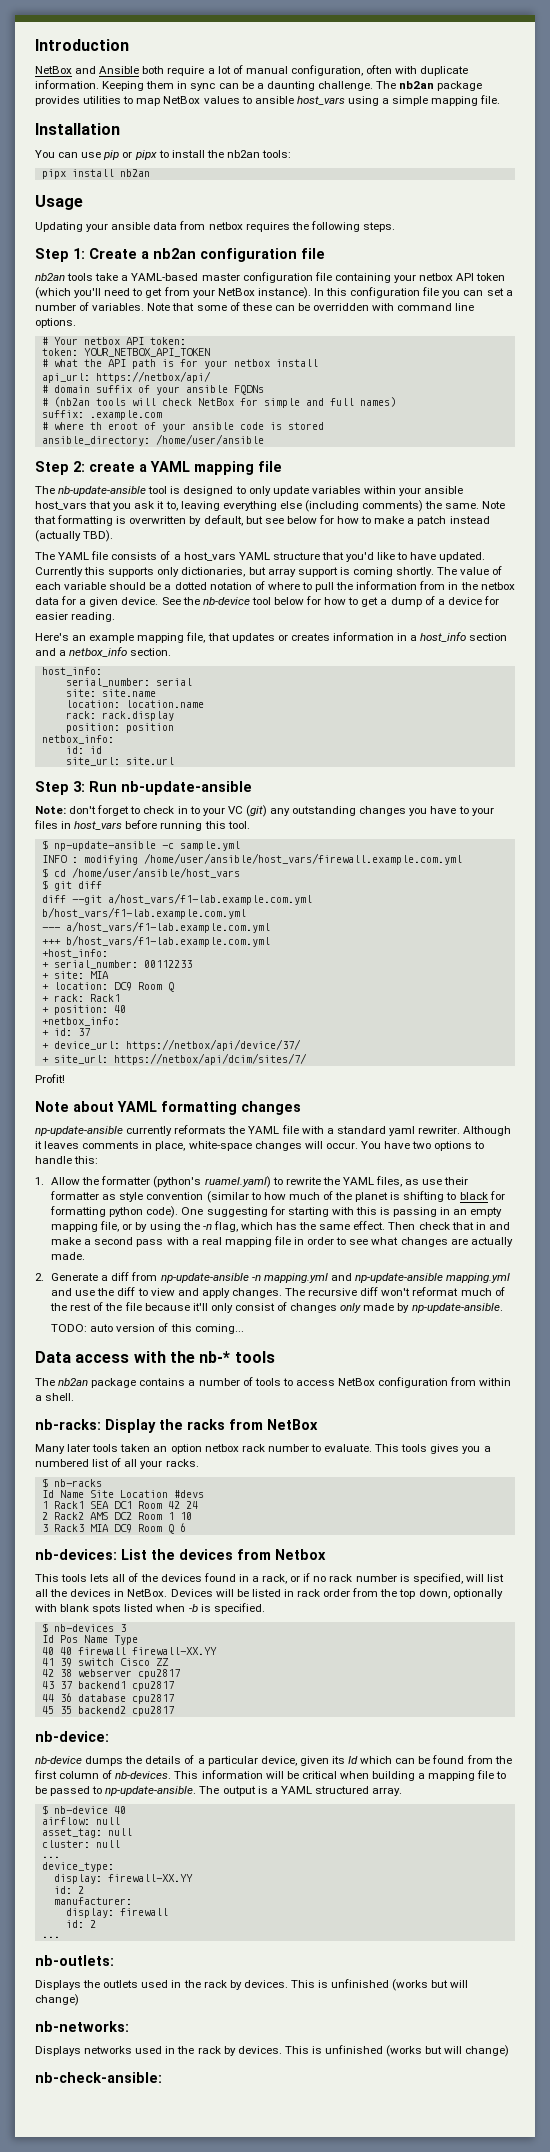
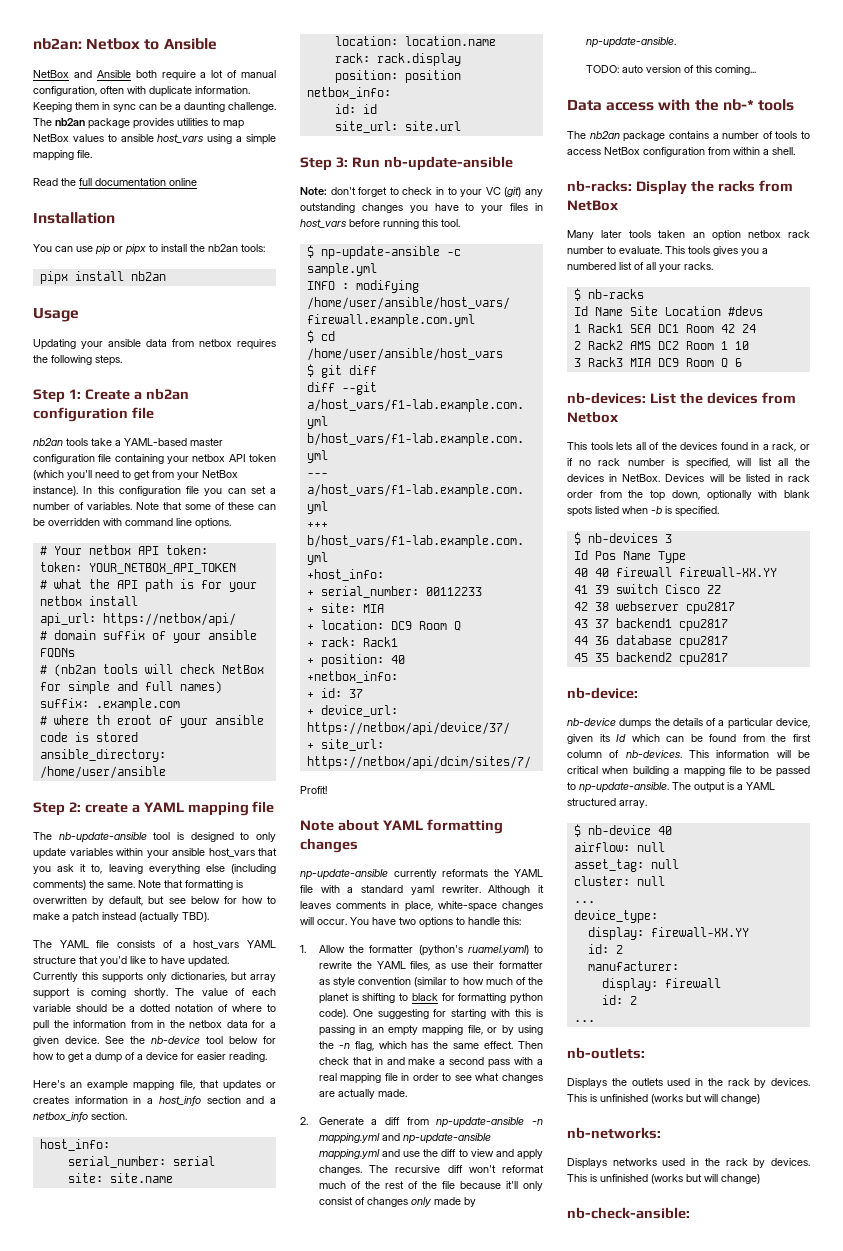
- Introduction
+ nb2an: Netbox to Ansible
+ Read the full documentation online

